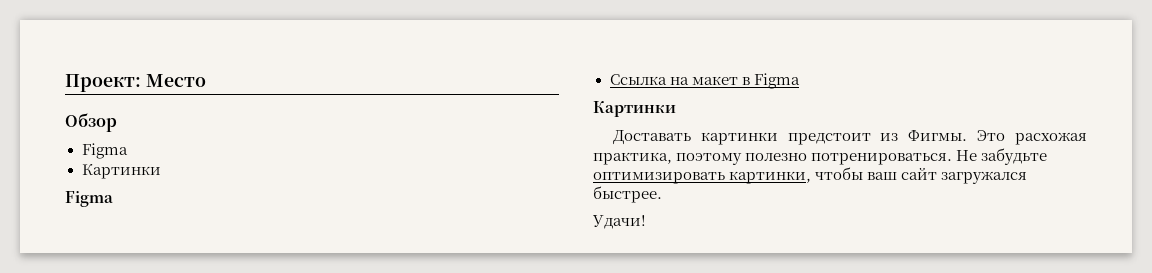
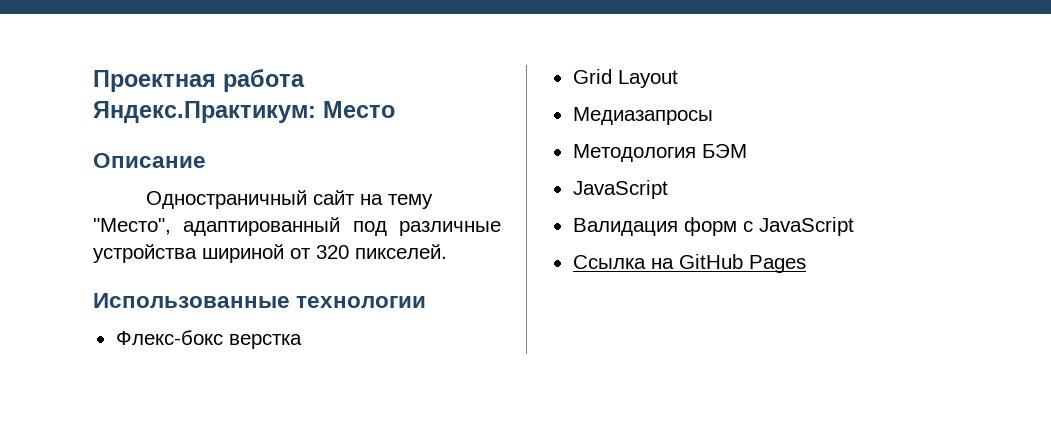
- Проект: Место
- Обзор
- Figma
- Картинки
- Figma
- Ссылка на макет в Figma
- Картинки
- Доставать картинки предстоит из Фигмы. Это расхожая практика, поэтому полезно потренироваться. Не забудьте оптимизировать картинки, чтобы ваш сайт загружался быстрее.
- Удачи!
+ Проектная работа Яндекс.Практикум: Место
+ Описание
+ Одностраничный сайт на тему "Место", адаптированный под различные устройства шириной от 320 пикселей.
+ Использованные технологии
+ Флекс-бокс верстка
+ Grid Layout
+ Медиазапросы
+ Методология БЭМ
+ JavaScript
+ Валидация форм с JavaScript
+ Ссылка на GitHub Pages

